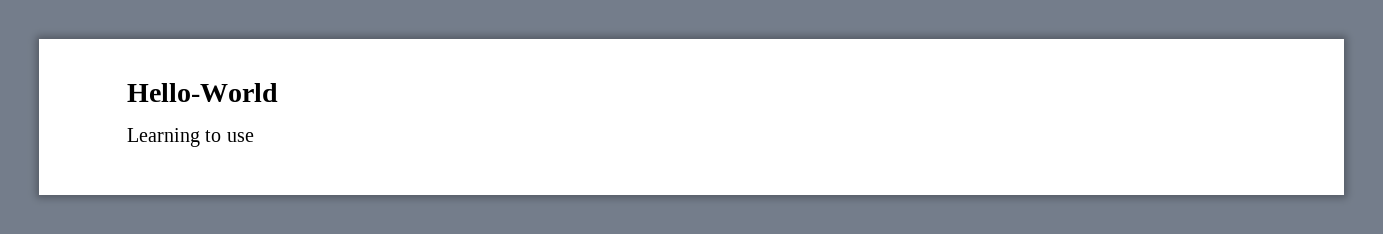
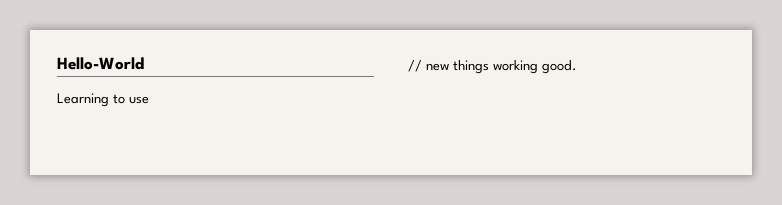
+ // new things working good.

